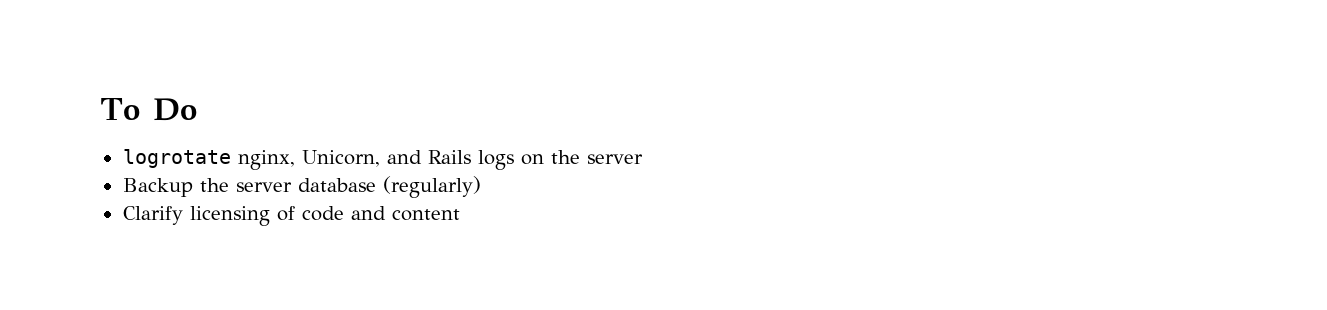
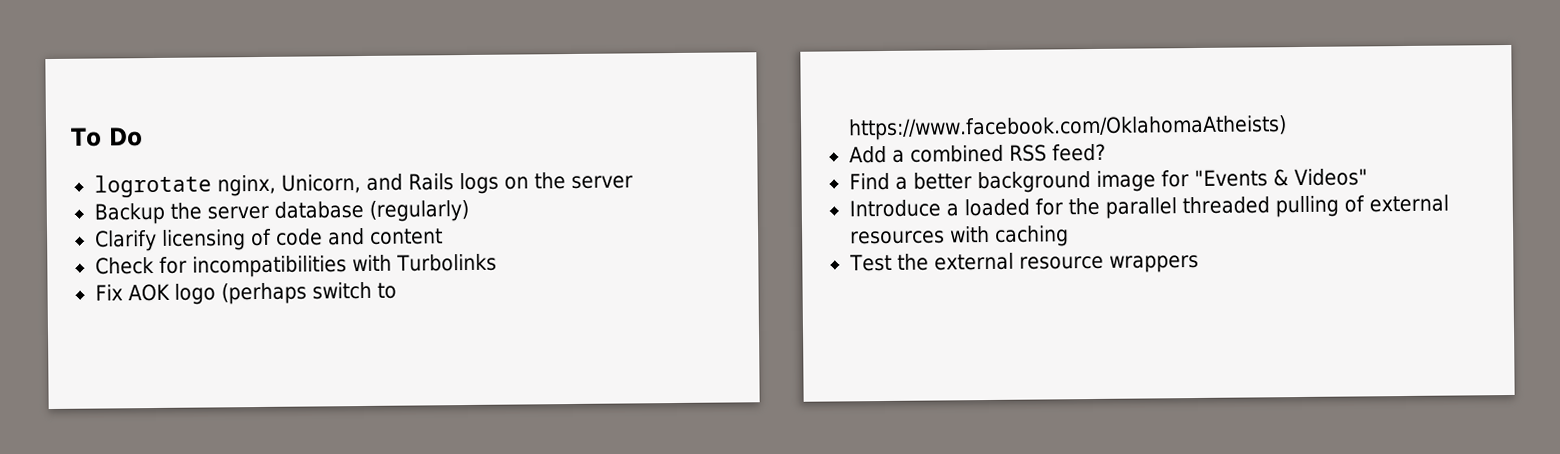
+ Check for incompatibilities with Turbolinks
+ Fix AOK logo (perhaps switch to https://www.facebook.com/OklahomaAtheists)
+ Add a combined RSS feed?
+ Find a better background image for "Events & Videos"
+ Introduce a loaded for the parallel threaded pulling of external resources with caching
+ Test the external resource wrappers

